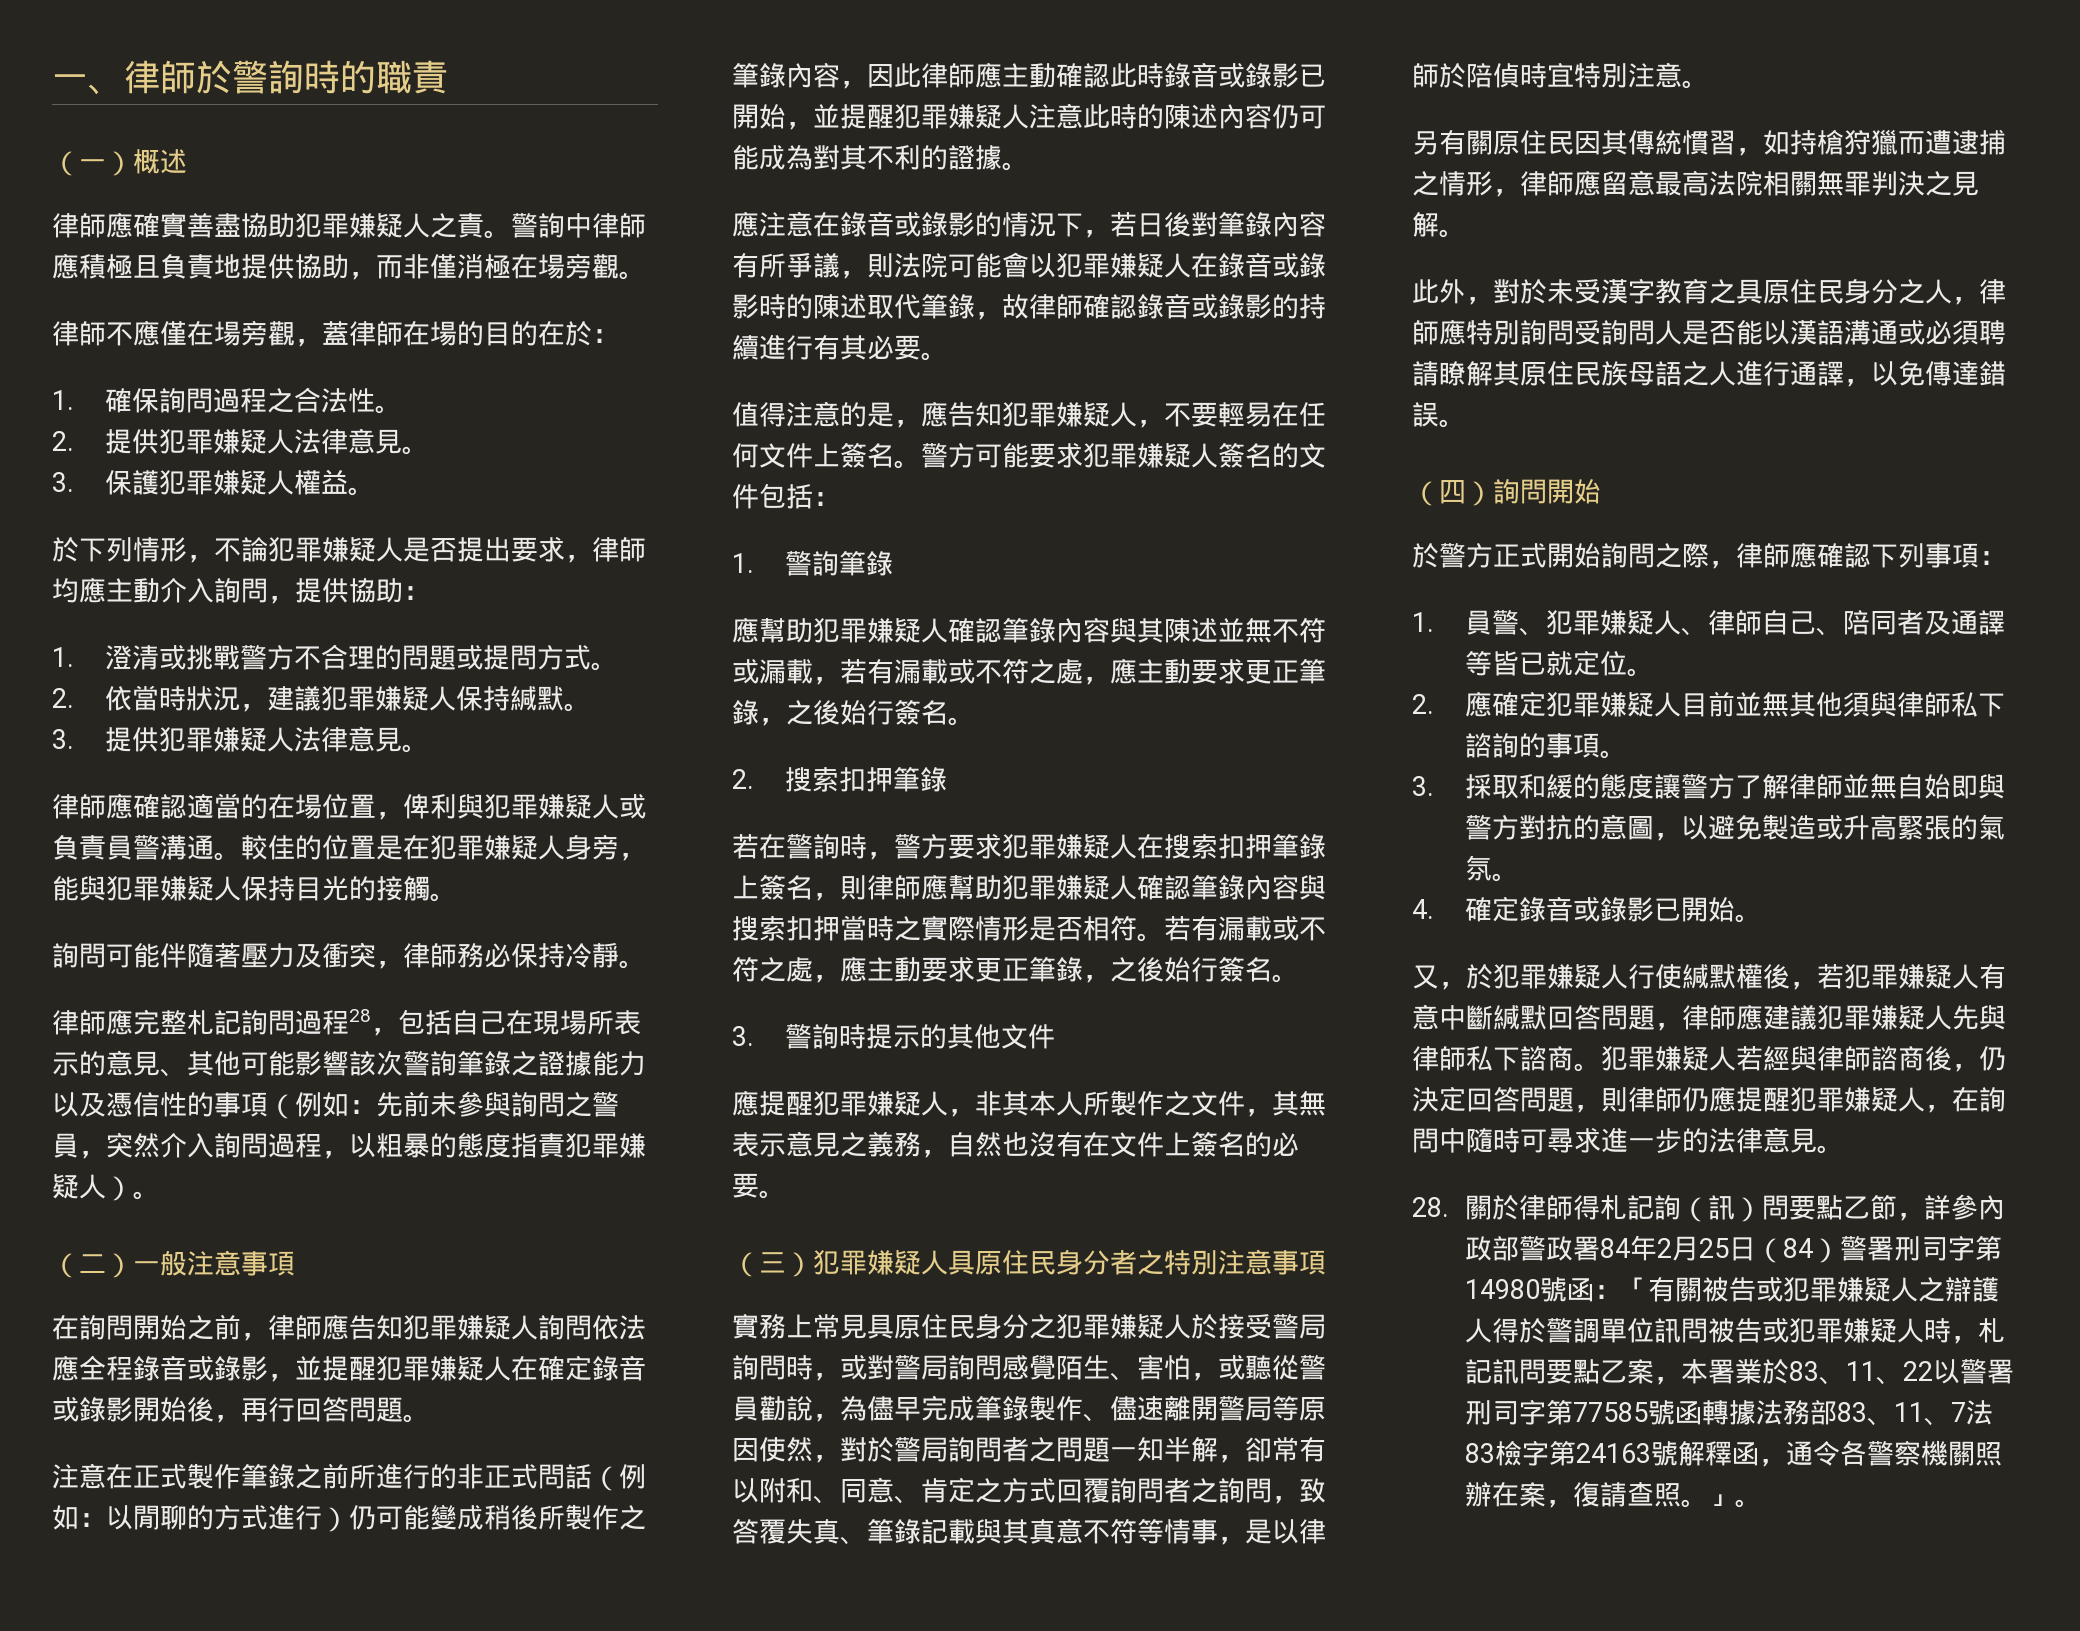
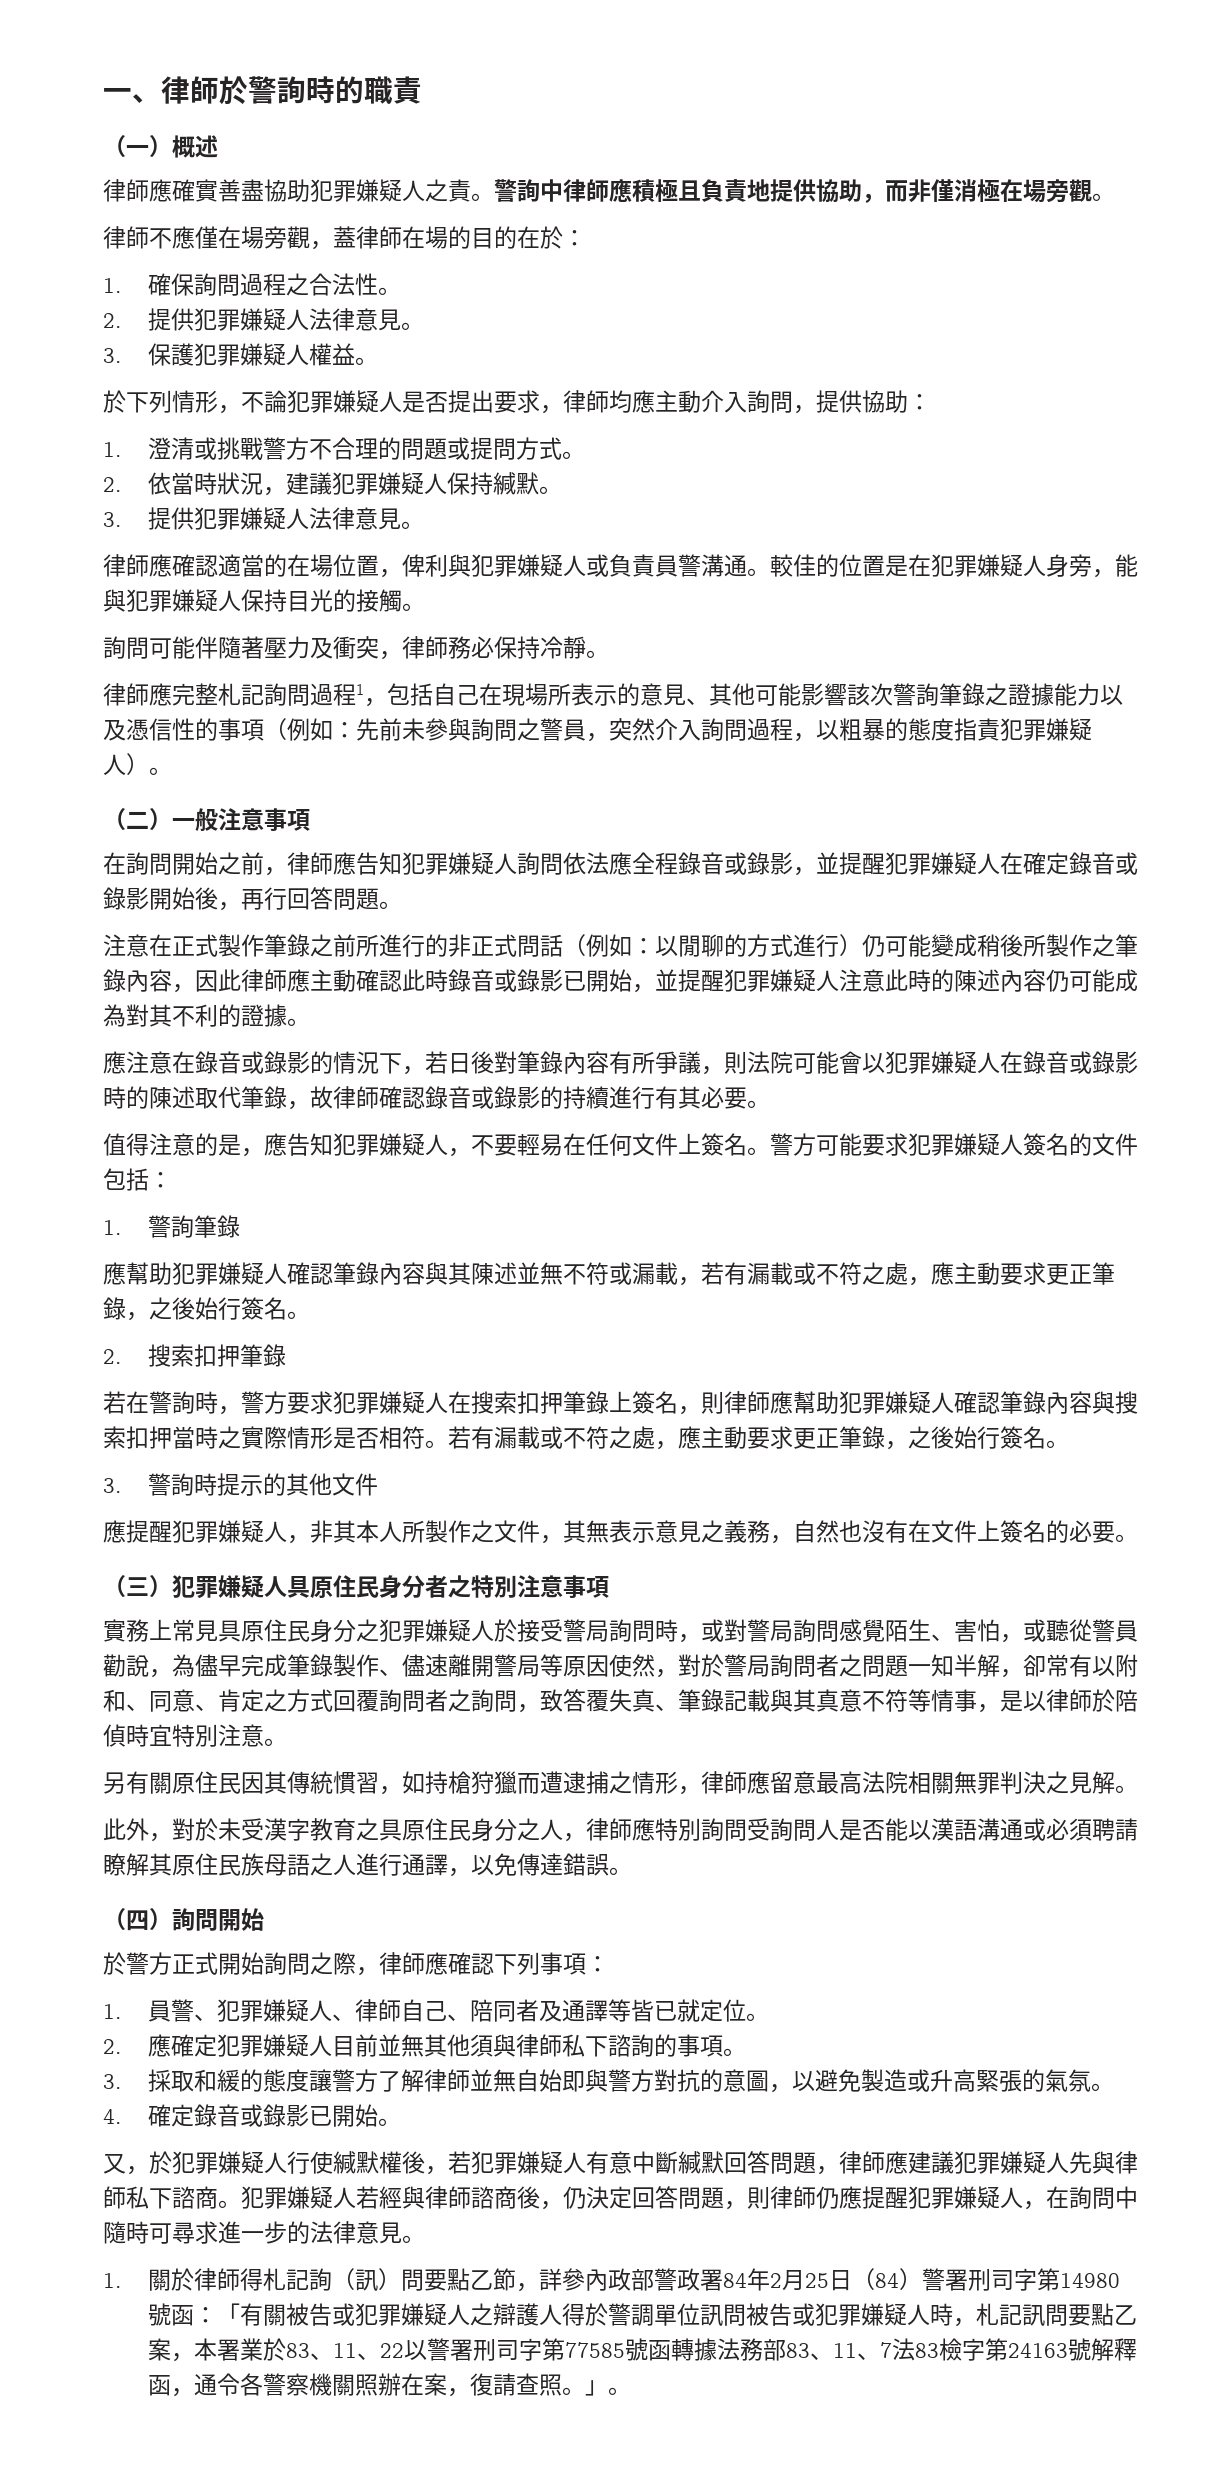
- 律師應完整札記詢問過程28，包括自己在現場所表示的意見、其他可能影響該次警詢筆錄之證據能力以及憑信性的事項（例如：先前未參與詢問之警員，突然介入詢問過程，以粗暴的態度指責犯罪嫌疑人）。
+ 律師應完整札記詢問過程1，包括自己在現場所表示的意見、其他可能影響該次警詢筆錄之證據能力以及憑信性的事項（例如：先前未參與詢問之警員，突然介入詢問過程，以粗暴的態度指責犯罪嫌疑人）。
- 28.關於律師得札記詢（訊）問要點乙節，詳參內政部警政署84年2月25日（84）警署刑司字第14980號函：
+ 1.關於律師得札記詢（訊）問要點乙節，詳參內政部警政署84年2月25日（84）警署刑司字第14980號函：

